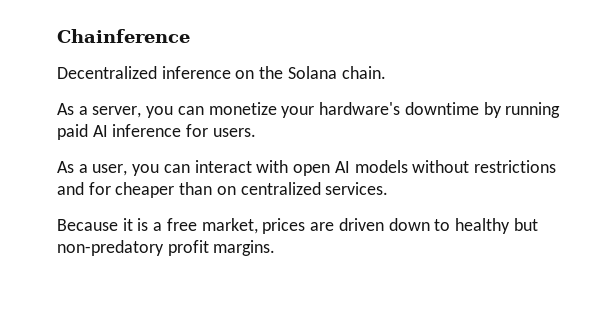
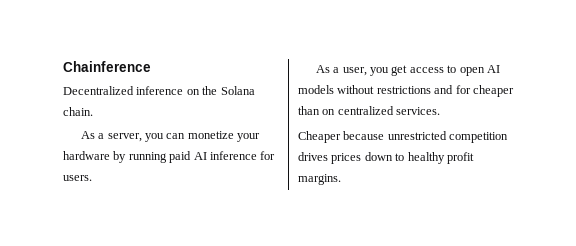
- As a server, you can monetize your hardware's downtime by running paid AI inference for users.
+ As a server, you can monetize your hardware by running paid AI inference for users.
- As a user, you can interact with open AI models without restrictions and for cheaper than on centralized services.
+ As a user, you get access to open AI models without restrictions and for cheaper than on centralized services.
- Because it is a free market, prices are driven down to healthy but non-predatory profit margins.
+ Cheaper because unrestricted competition drives prices down to healthy profit margins.

